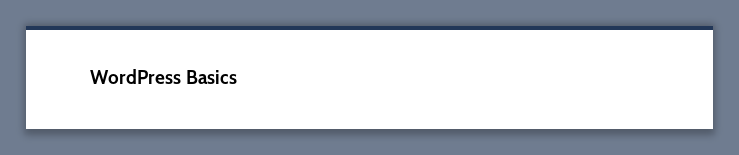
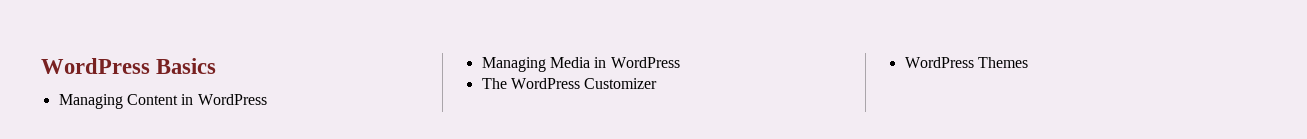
+ Managing Content in WordPress
+ Managing Media in WordPress
+ The WordPress Customizer
+ WordPress Themes

